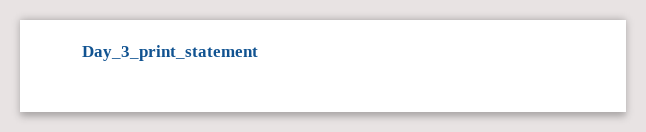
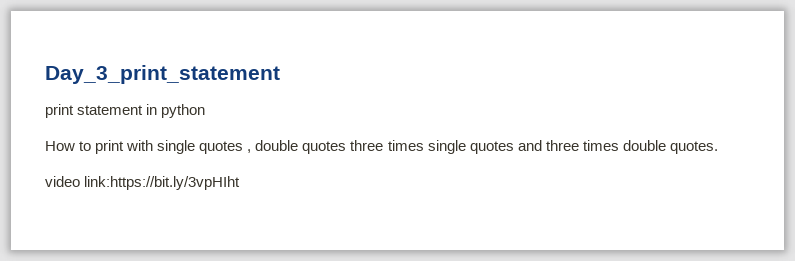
+ print statement in python
+ How to print with single quotes , double quotes three times single quotes and three times double quotes.
+ video link:https://bit.ly/3vpHIht

